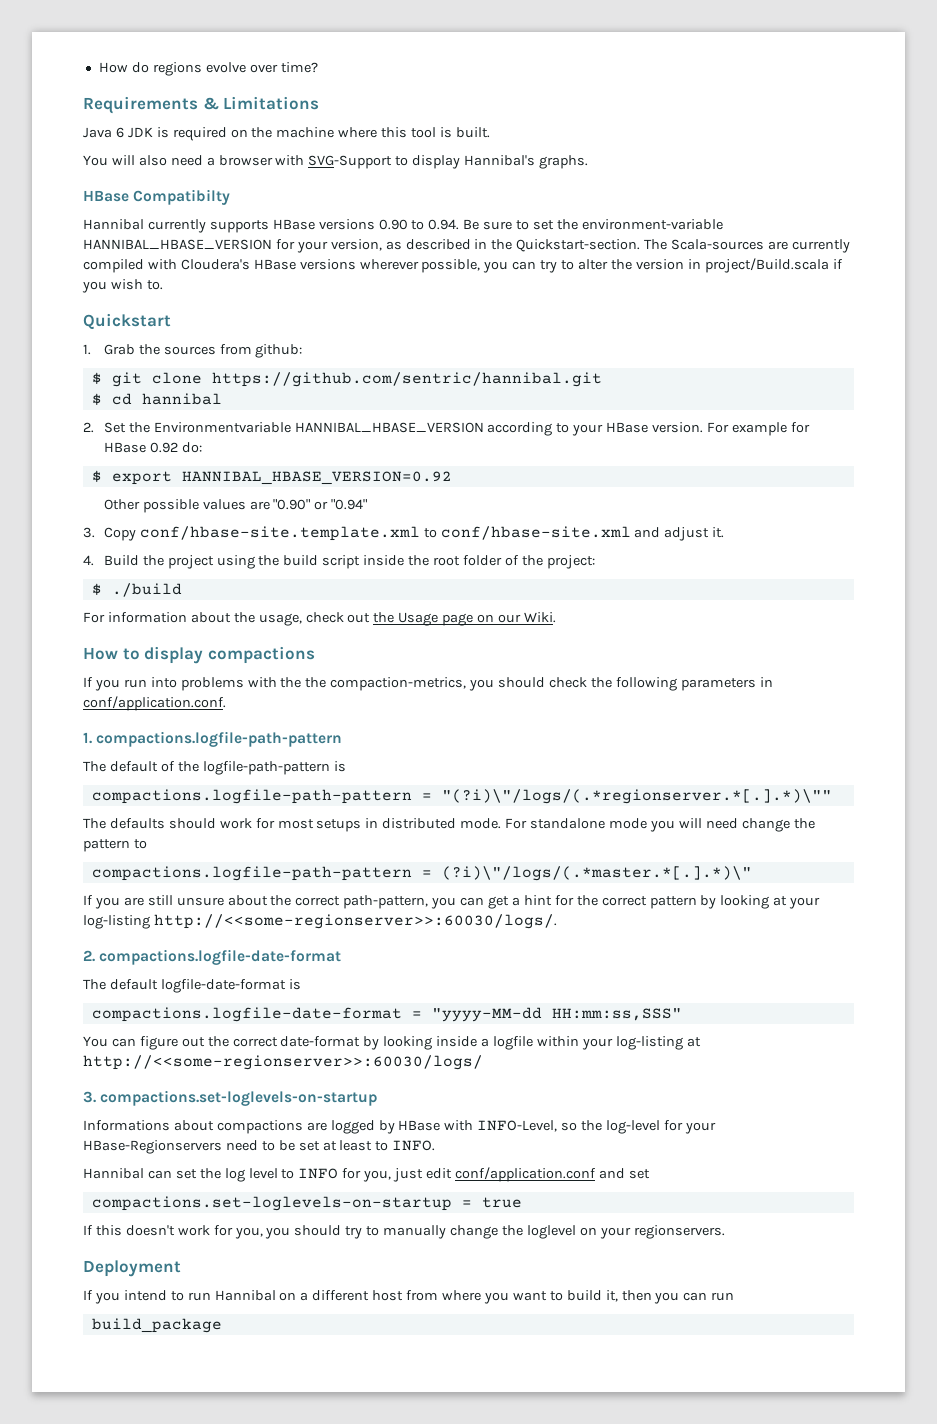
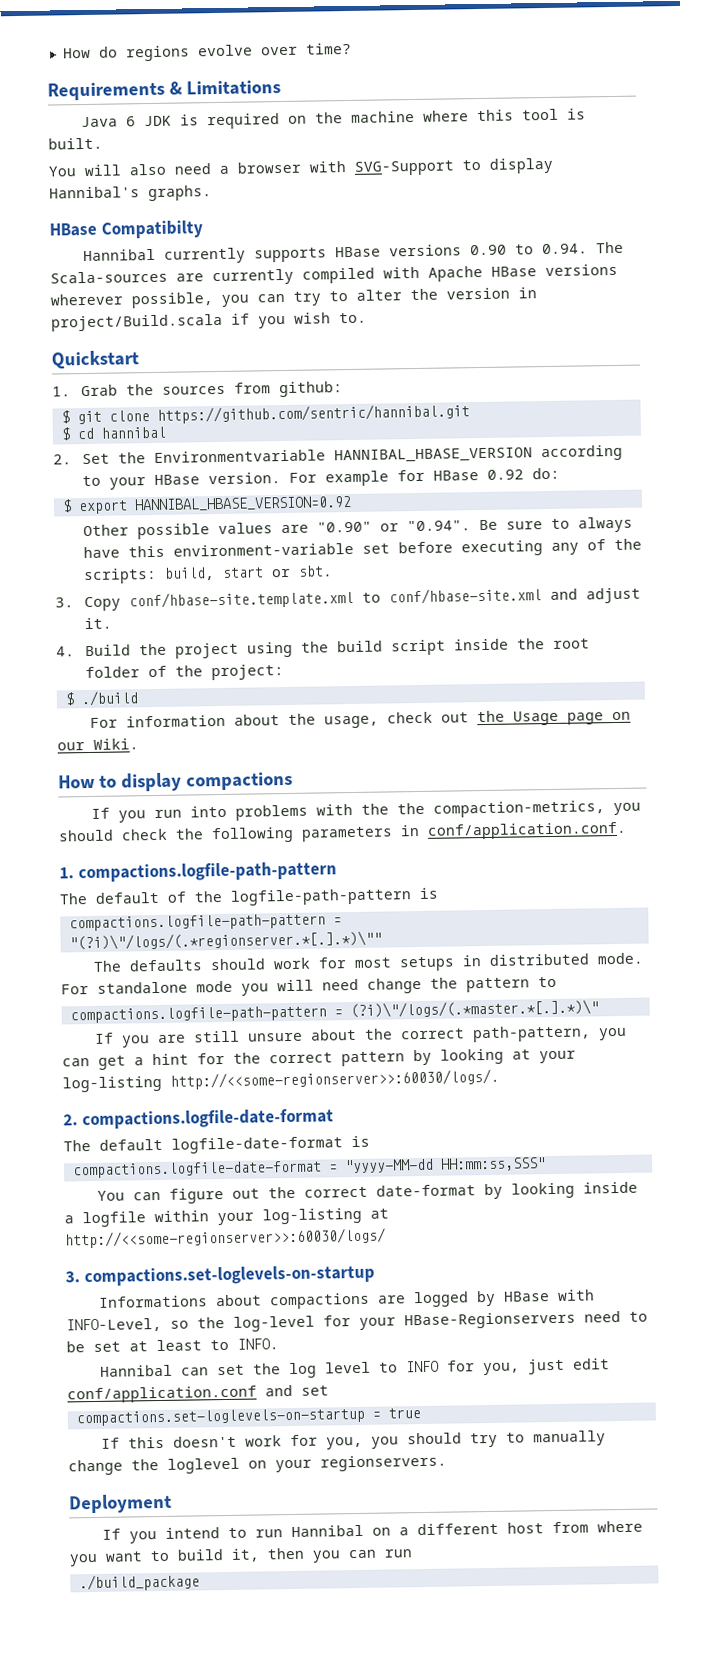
- Hannibal currently supports HBase versions 0.90 to 0.94. Be sure to set the environment-variable HANNIBAL_HBASE_VERSION for your version, as described in the Quickstart-section. The Scala-sources are currently compiled with Cloudera's HBase versions wherever possible, you can try to alter the version in project/Build.scala if you wish to.
+ Hannibal currently supports HBase versions 0.90 to 0.94. The Scala-sources are currently compiled with Apache HBase versions wherever possible, you can try to alter the version in project/Build.scala if you wish to.
- Other possible values are "0.90" or "0.94"
+ Other possible values are "0.90" or "0.94". Be sure to always have this environment-variable set before executing any of the scripts: build, start or sbt.
- build_package
+ ./build_package

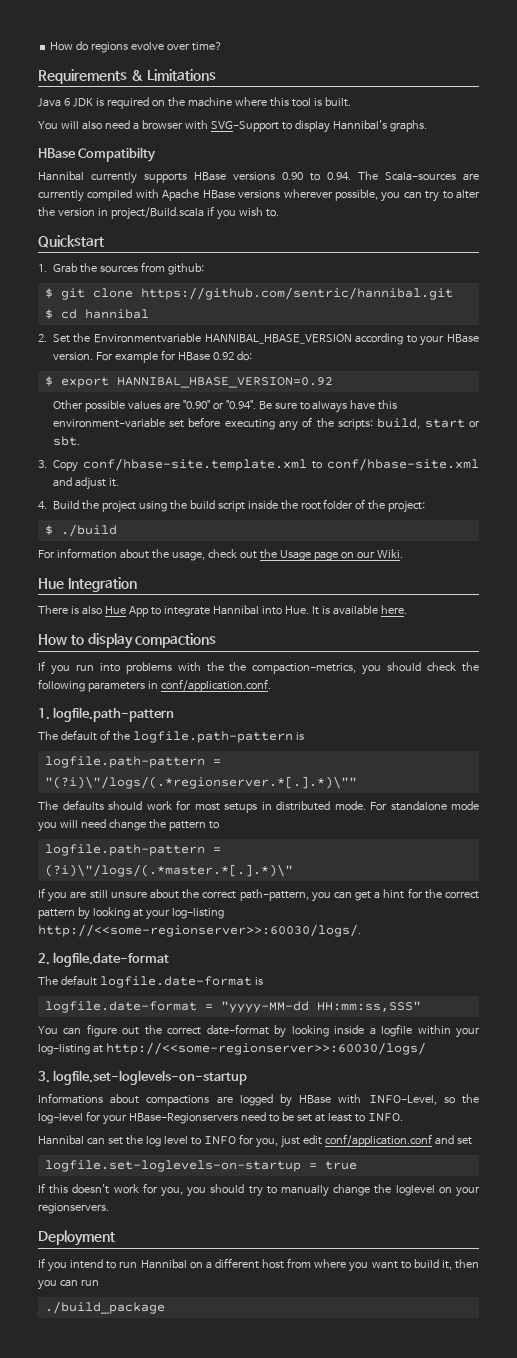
+ Hue Integration
+ There is also Hue App to integrate Hannibal into Hue. It is available here.
- 1. compactions.logfile-path-pattern
+ 1. logfile.path-pattern
- The default of the logfile-path-pattern is
- compactions.logfile-path-pattern = "(?i)\"/logs/(.*regionserver.*[.].*)\""
+ The default of the logfile.path-pattern is
+ logfile.path-pattern = "(?i)\"/logs/(.*regionserver.*[.].*)\""
- compactions.logfile-path-pattern = (?i)\"/logs/(.*master.*[.].*)\"
+ logfile.path-pattern = (?i)\"/logs/(.*master.*[.].*)\"
- 2. compactions.logfile-date-format
- The default logfile-date-format is
- compactions.logfile-date-format = "yyyy-MM-dd HH:mm:ss,SSS"
+ 2. logfile.date-format
+ The default logfile.date-format is
+ logfile.date-format = "yyyy-MM-dd HH:mm:ss,SSS"
- 3. compactions.set-loglevels-on-startup
+ 3. logfile.set-loglevels-on-startup
- compactions.set-loglevels-on-startup = true
+ logfile.set-loglevels-on-startup = true

